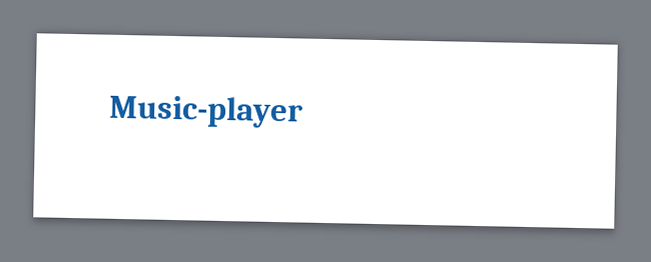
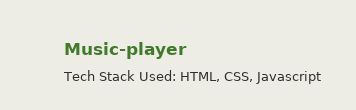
+ Tech Stack Used: HTML, CSS, Javascript

